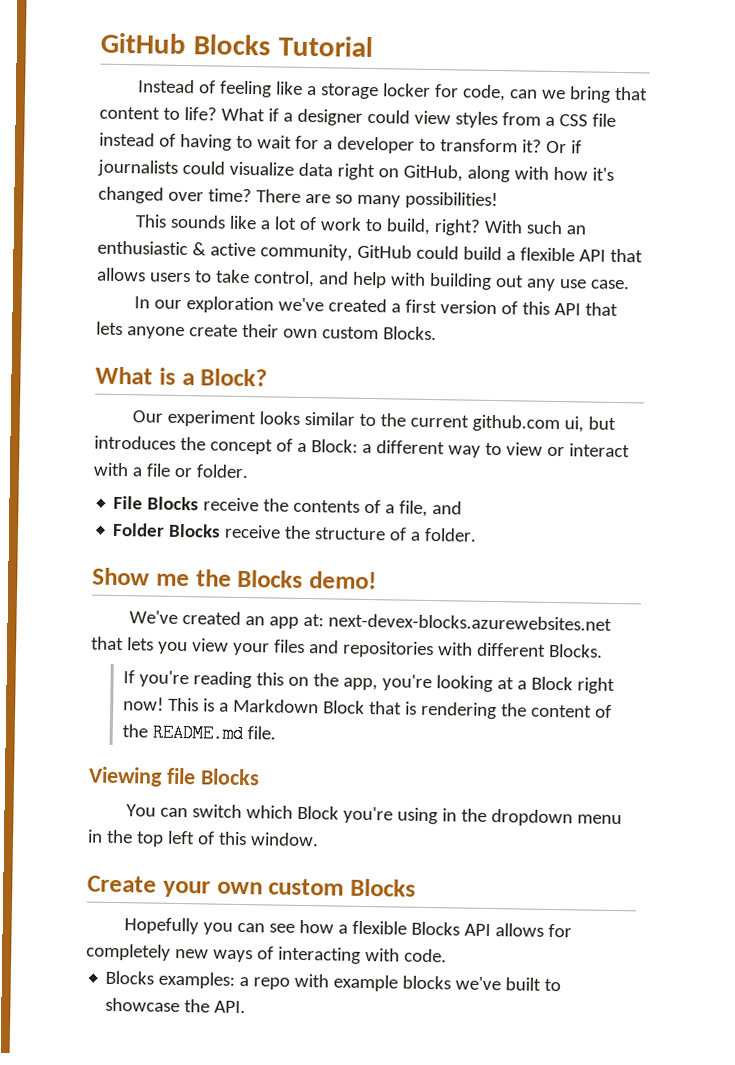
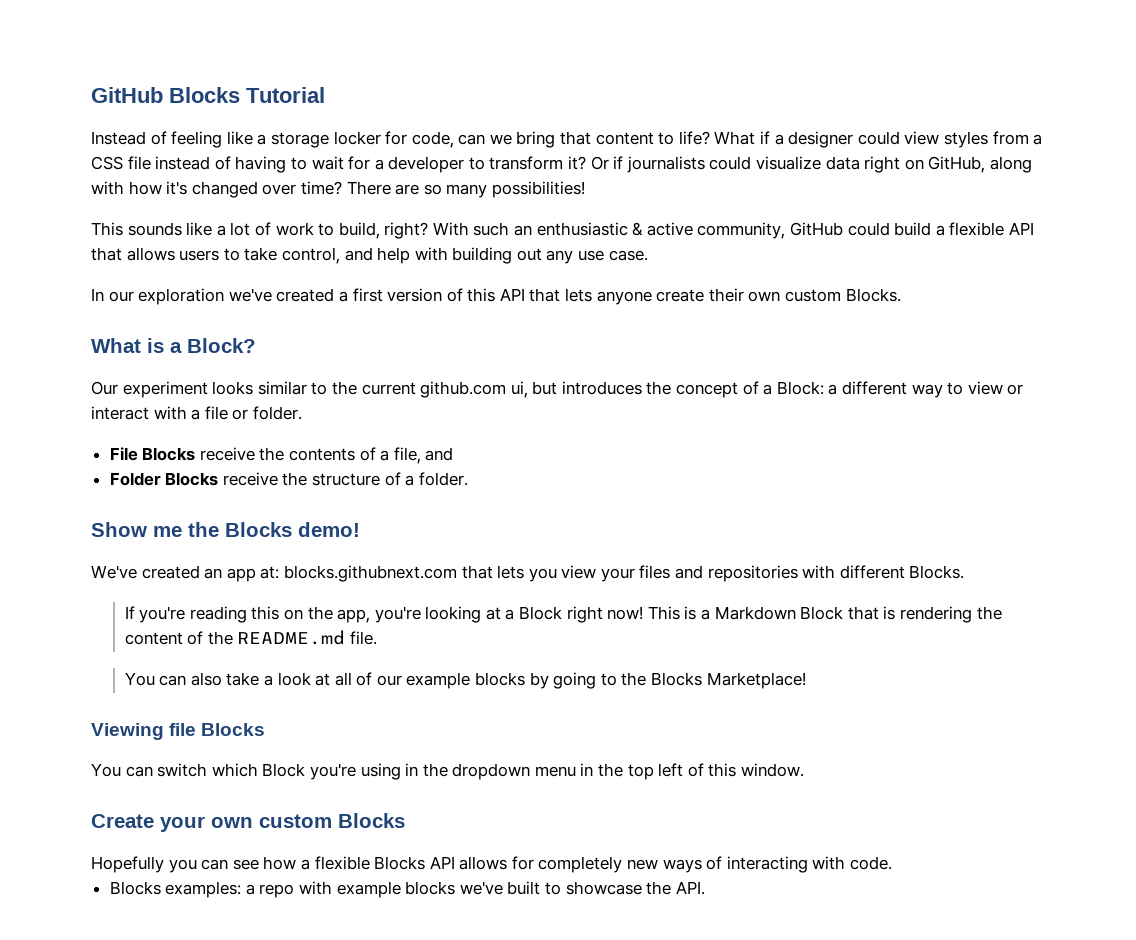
- We've created an app at: next-devex-blocks.azurewebsites.net that lets you view your files and repositories with different Blocks.
+ We've created an app at: blocks.githubnext.com that lets you view your files and repositories with different Blocks.
+ You can also take a look at all of our example blocks by going to the Blocks Marketplace!

